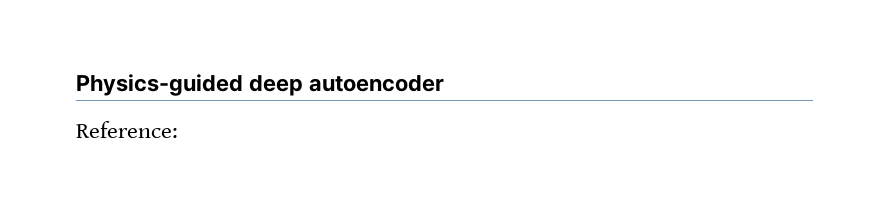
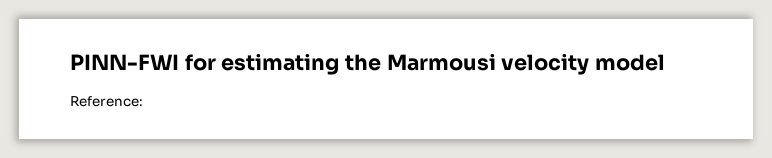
- Physics-guided deep autoencoder
+ PINN-FWI for estimating the Marmousi velocity model

